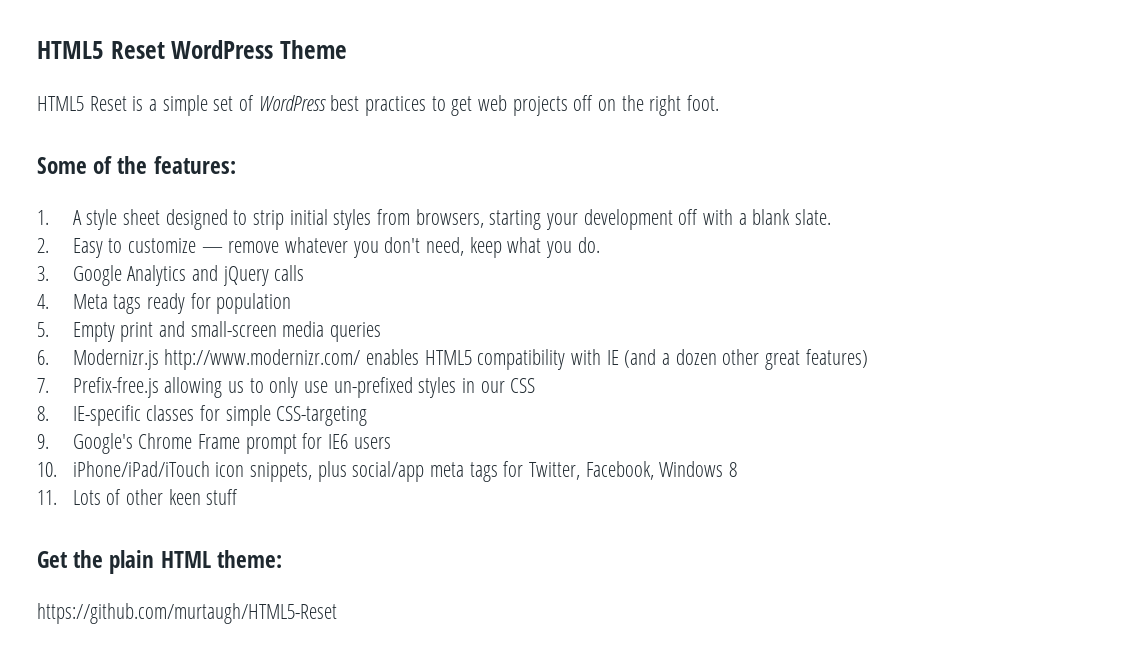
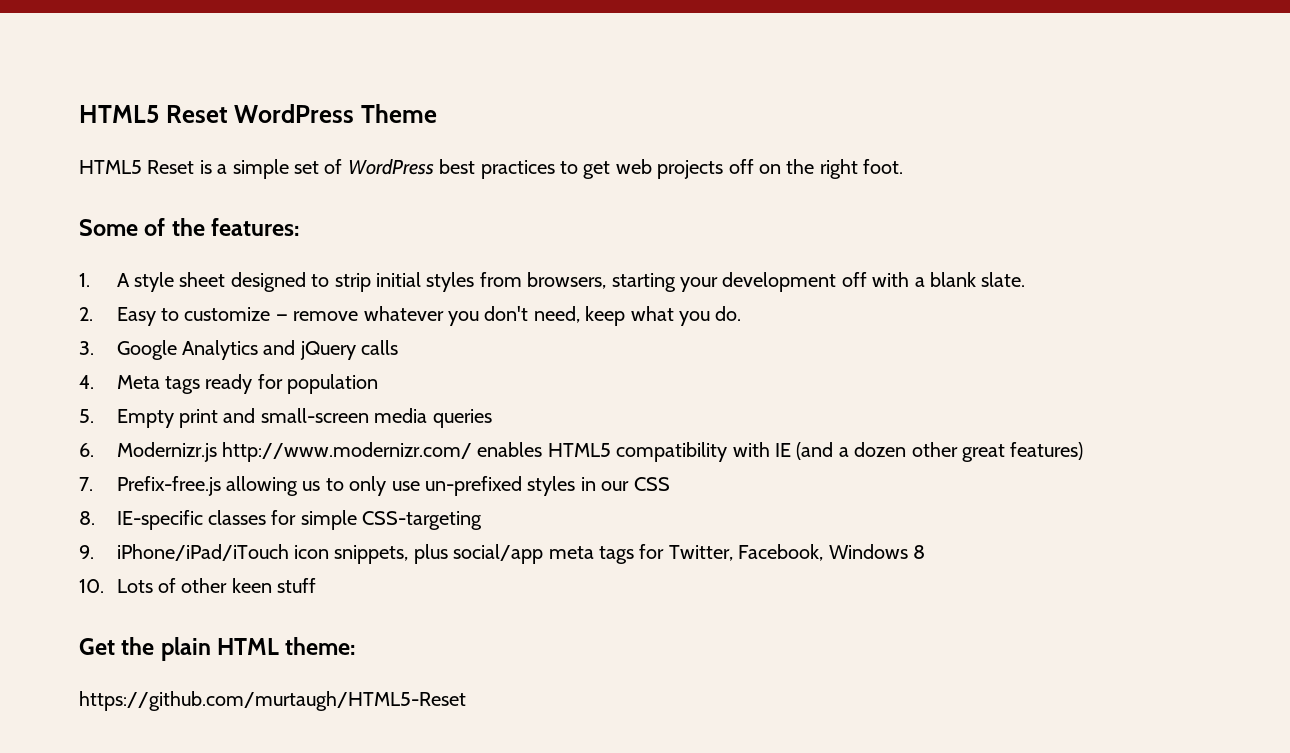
- 9. Google's Chrome Frame prompt for IE6 users
- 10. iPhone/iPad/iTouch icon snippets, plus social/app meta tags for Twitter, Facebook, Windows 8
+ 9. iPhone/iPad/iTouch icon snippets, plus social/app meta tags for Twitter, Facebook, Windows 8
- 11. Lots of other keen stuff
+ 10. Lots of other keen stuff

